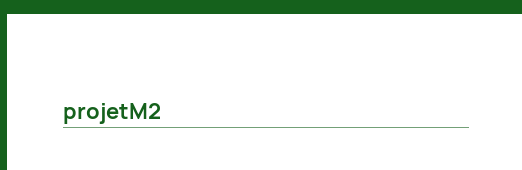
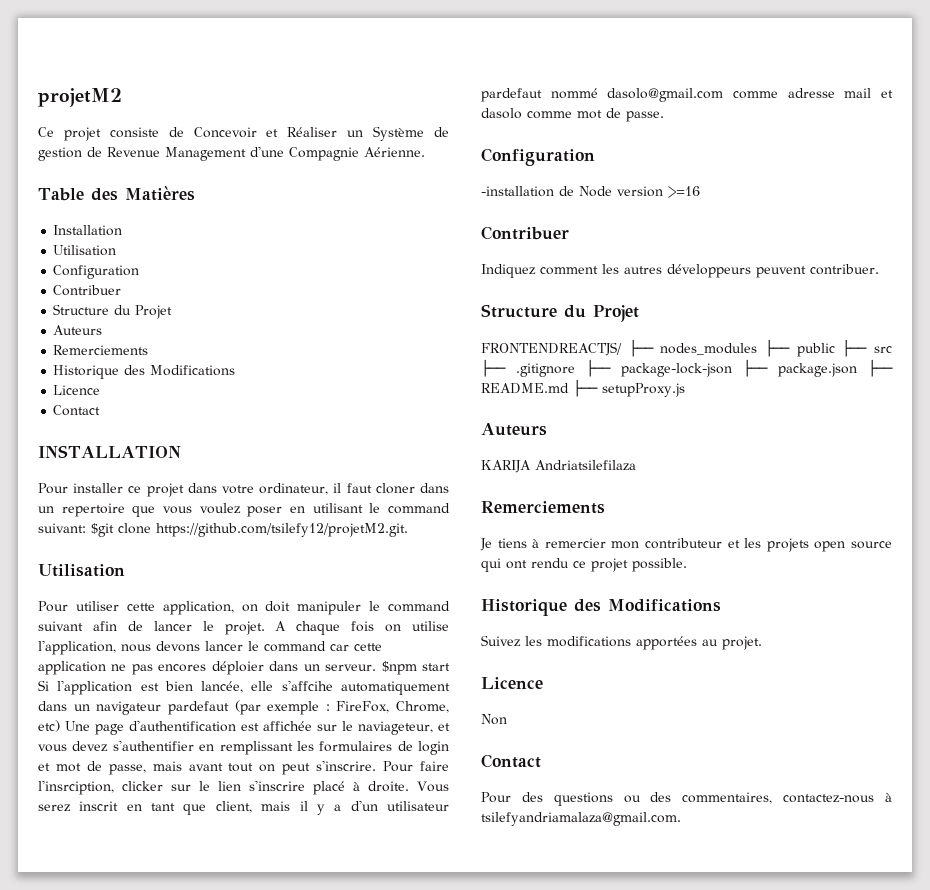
+ Ce projet consiste de Concevoir et Réaliser un Système de gestion de Revenue Management d'une Compagnie Aérienne.
+ Table des Matières
+ Installation
+ Utilisation
+ Configuration
+ Contribuer
+ Structure du Projet
+ Auteurs
+ Remerciements
+ Historique des Modifications
+ Licence
+ Contact
+ INSTALLATION
+ Pour installer ce projet dans votre ordinateur, il faut cloner dans un repertoire que vous voulez poser en utilisant le command suivant: $git clone https://github.com/tsilefy12/projetM2.git.
+ Utilisation
+ Pour utiliser cette application, on doit manipuler le command suivant afin de lancer le projet. A chaque fois on utilise l'application, nous devons lancer le command car cette application ne pas encores déploier dans un serveur. $npm start Si l'application est bien lancée, elle s'affcihe automatiquement dans un navigateur pardefaut (par exemple : FireFox, Chrome, etc) Une page d'authentification est affichée sur le naviageteur, et vous devez s'authentifier en remplissant les formulaires de login et mot de passe, mais avant tout on peut s'inscrire. Pour faire l'insrciption, clicker sur le lien s'inscrire placé à droite. Vous serez inscrit en tant que client, mais il y a d'un utilisateur pardefaut nommé dasolo@gmail.com comme adresse mail et dasolo comme mot de passe.
+ Configuration
+ -installation de Node version >=16
+ Contribuer
+ Indiquez comment les autres développeurs peuvent contribuer.
+ Structure du Projet
+ FRONTENDREACTJS/ ├── nodes_modules ├── public ├── src ├── .gitignore ├── package-lock-json ├── package.json ├── README.md ├── setupProxy.js
+ Auteurs
+ KARIJA Andriatsilefilaza
+ Remerciements
+ Je tiens à remercier mon contributeur et les projets open source qui ont rendu ce projet possible.
+ Historique des Modifications
+ Suivez les modifications apportées au projet.
+ Licence
+ Non
+ Contact
+ Pour des questions ou des commentaires, contactez-nous à tsilefyandriamalaza@gmail.com.

